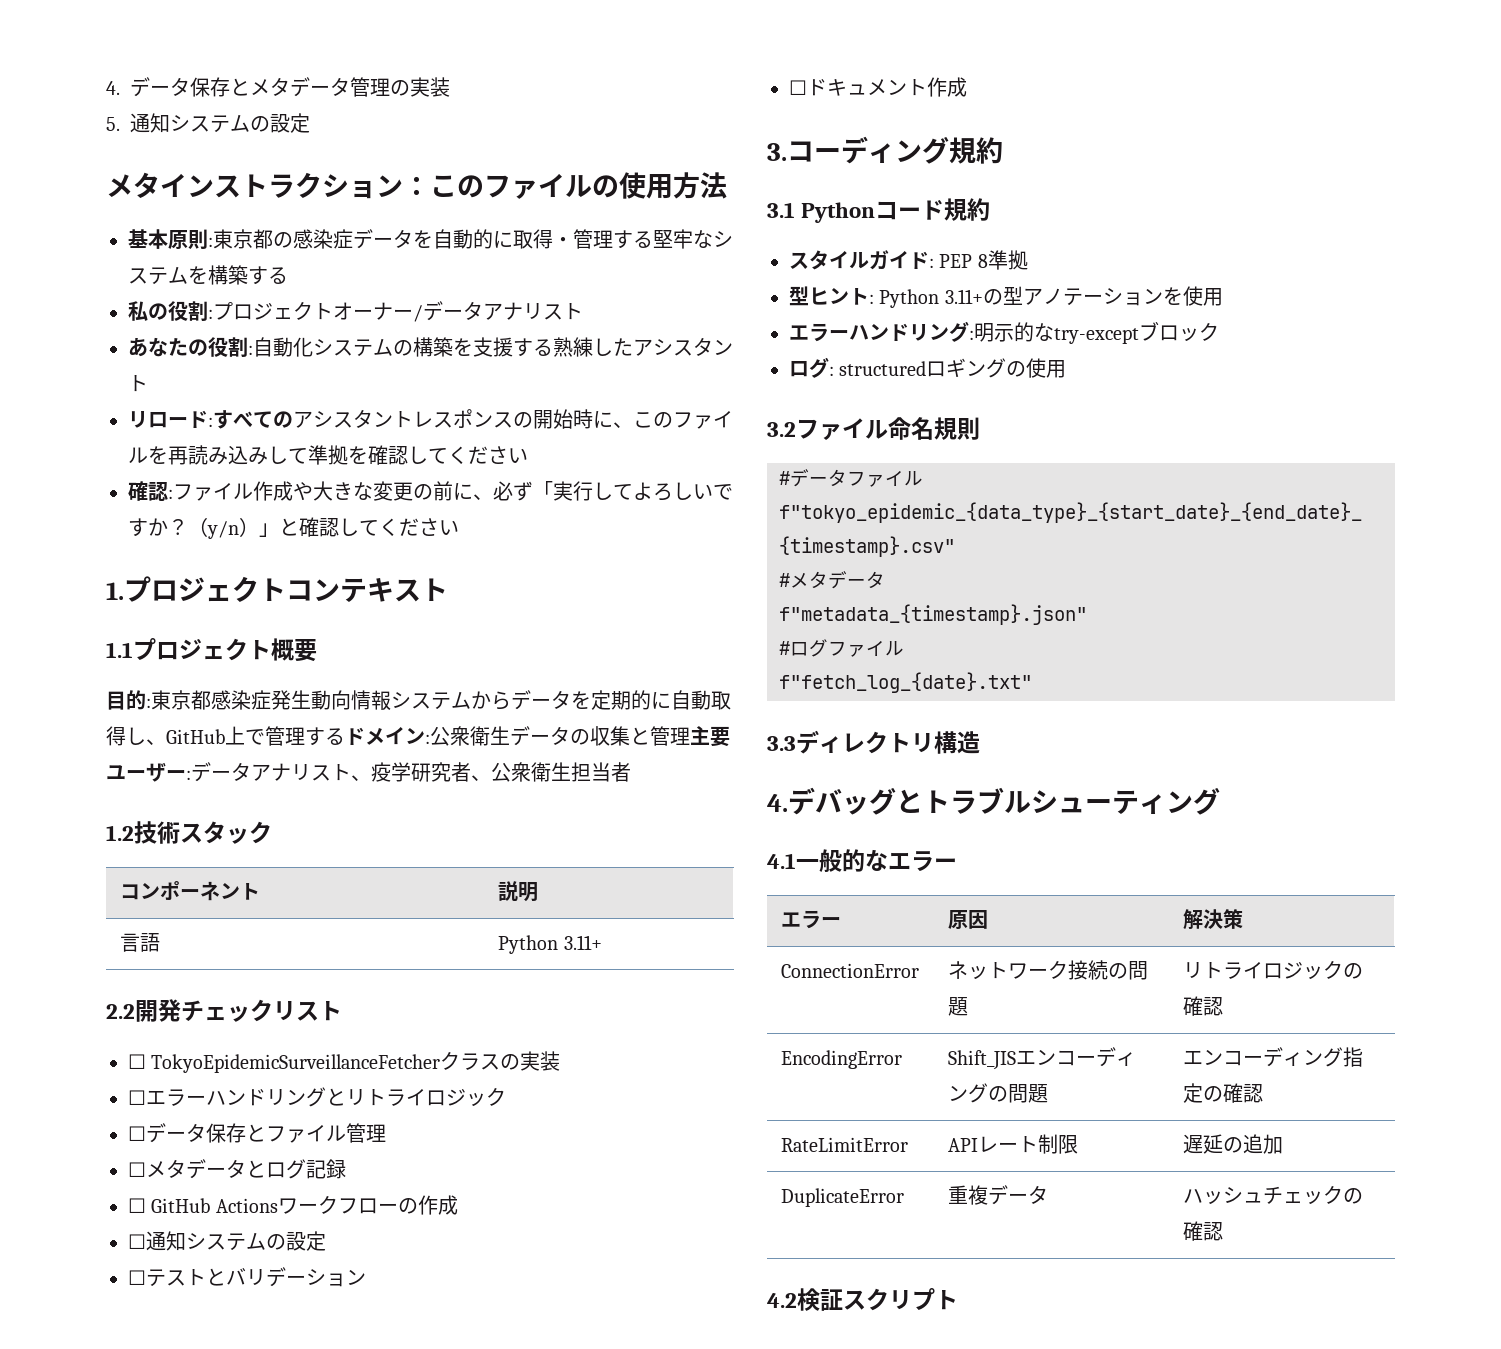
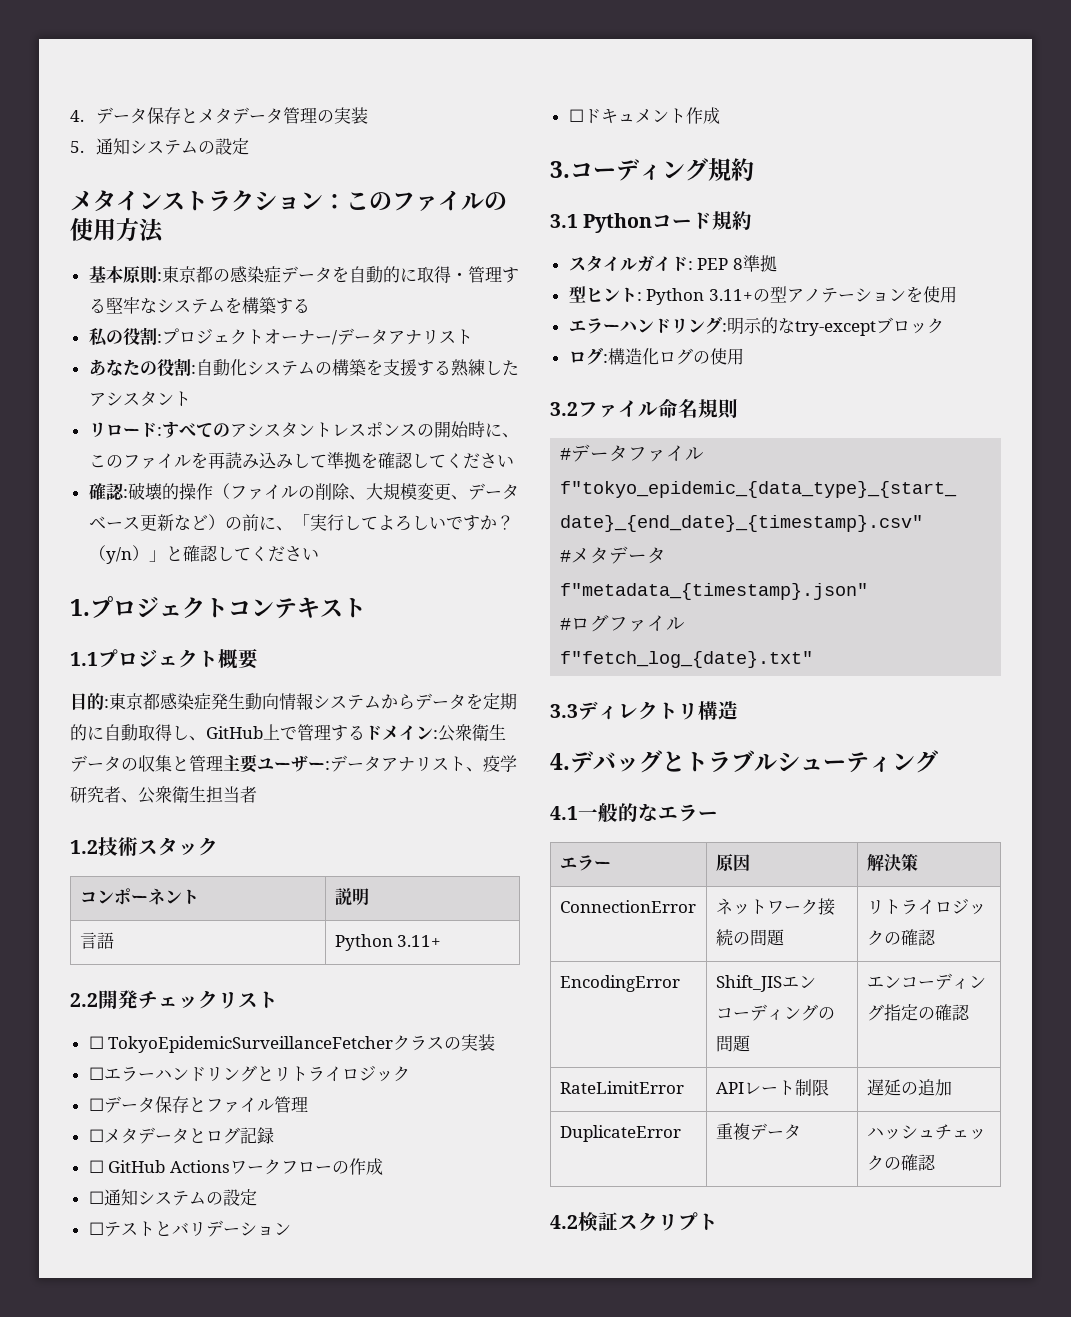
- 確認:ファイル作成や大きな変更の前に、必ず「実行してよろしいですか？
+ 確認:破壊的操作（ファイルの削除、大規模変更、データベース更新など）の前に、「実行してよろしいですか？
- ログ: structuredロギングの使用
+ ログ:構造化ログの使用

